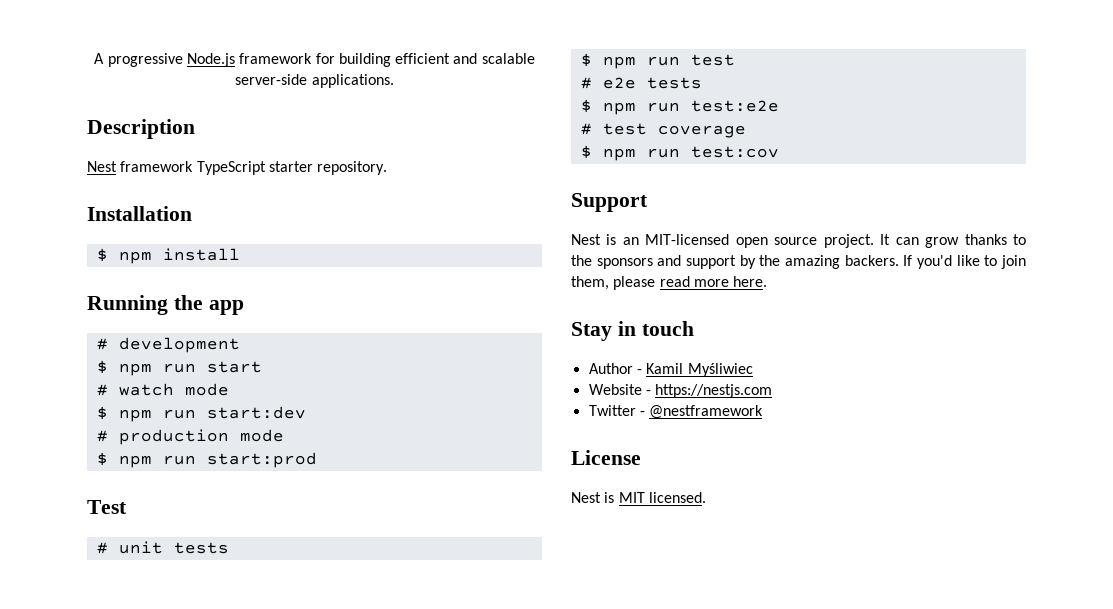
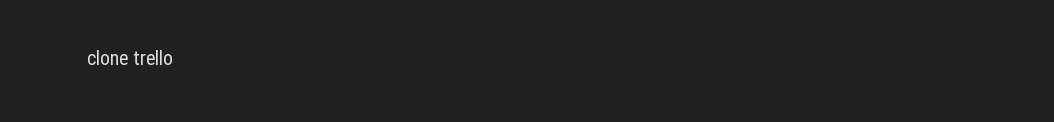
- A progressive Node.js framework for building efficient and scalable server-side applications.
- Description
- Nest framework TypeScript starter repository.
- Installation
- $ npm install
- Running the app
- # development
- $ npm run start
- # watch mode
- $ npm run start:dev
- # production mode
- $ npm run start:prod
- Test
- # unit tests
- $ npm run test
- # e2e tests
- $ npm run test:e2e
- # test coverage
- $ npm run test:cov
- Support
- Nest is an MIT-licensed open source project. It can grow thanks to the sponsors and support by the amazing backers. If you'd like to join them, please read more here.
- Stay in touch
- Author - Kamil Myśliwiec
- Website - https://nestjs.com
- Twitter - @nestframework
- License
- Nest is MIT licensed.
+ clone trello

